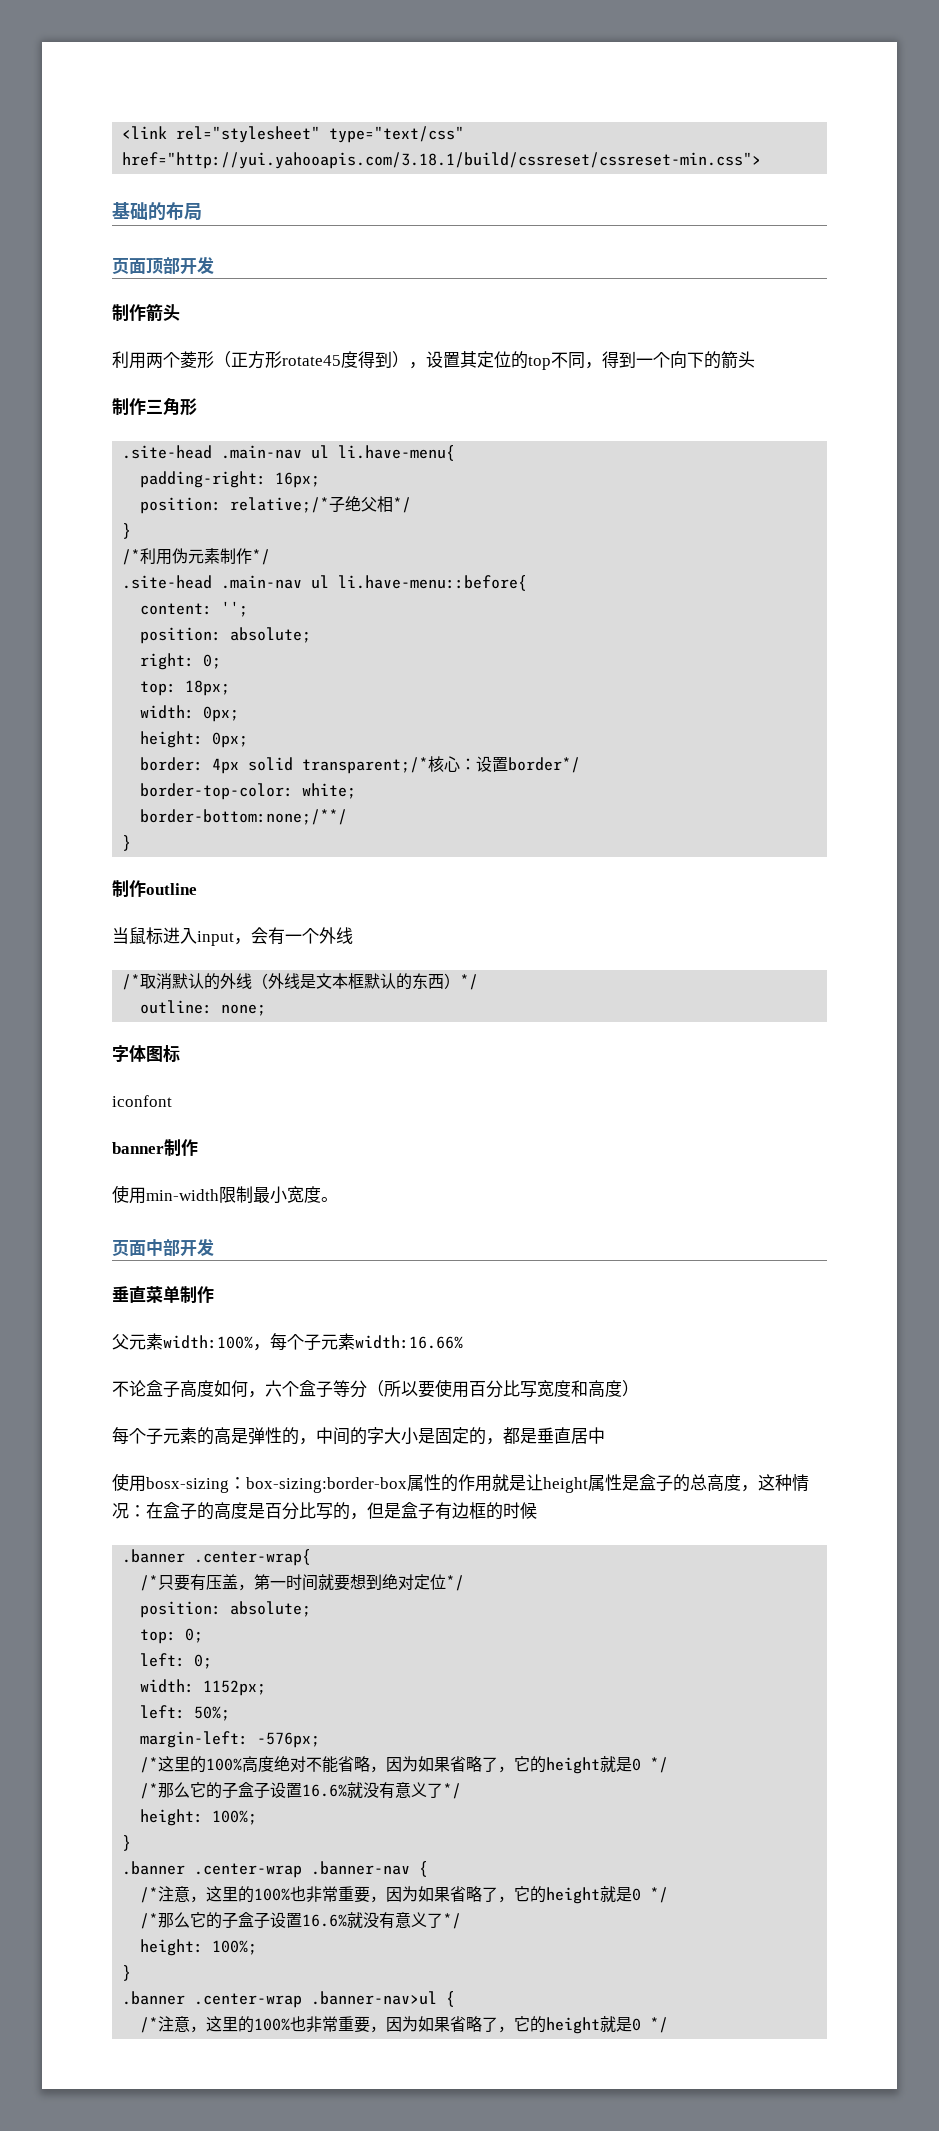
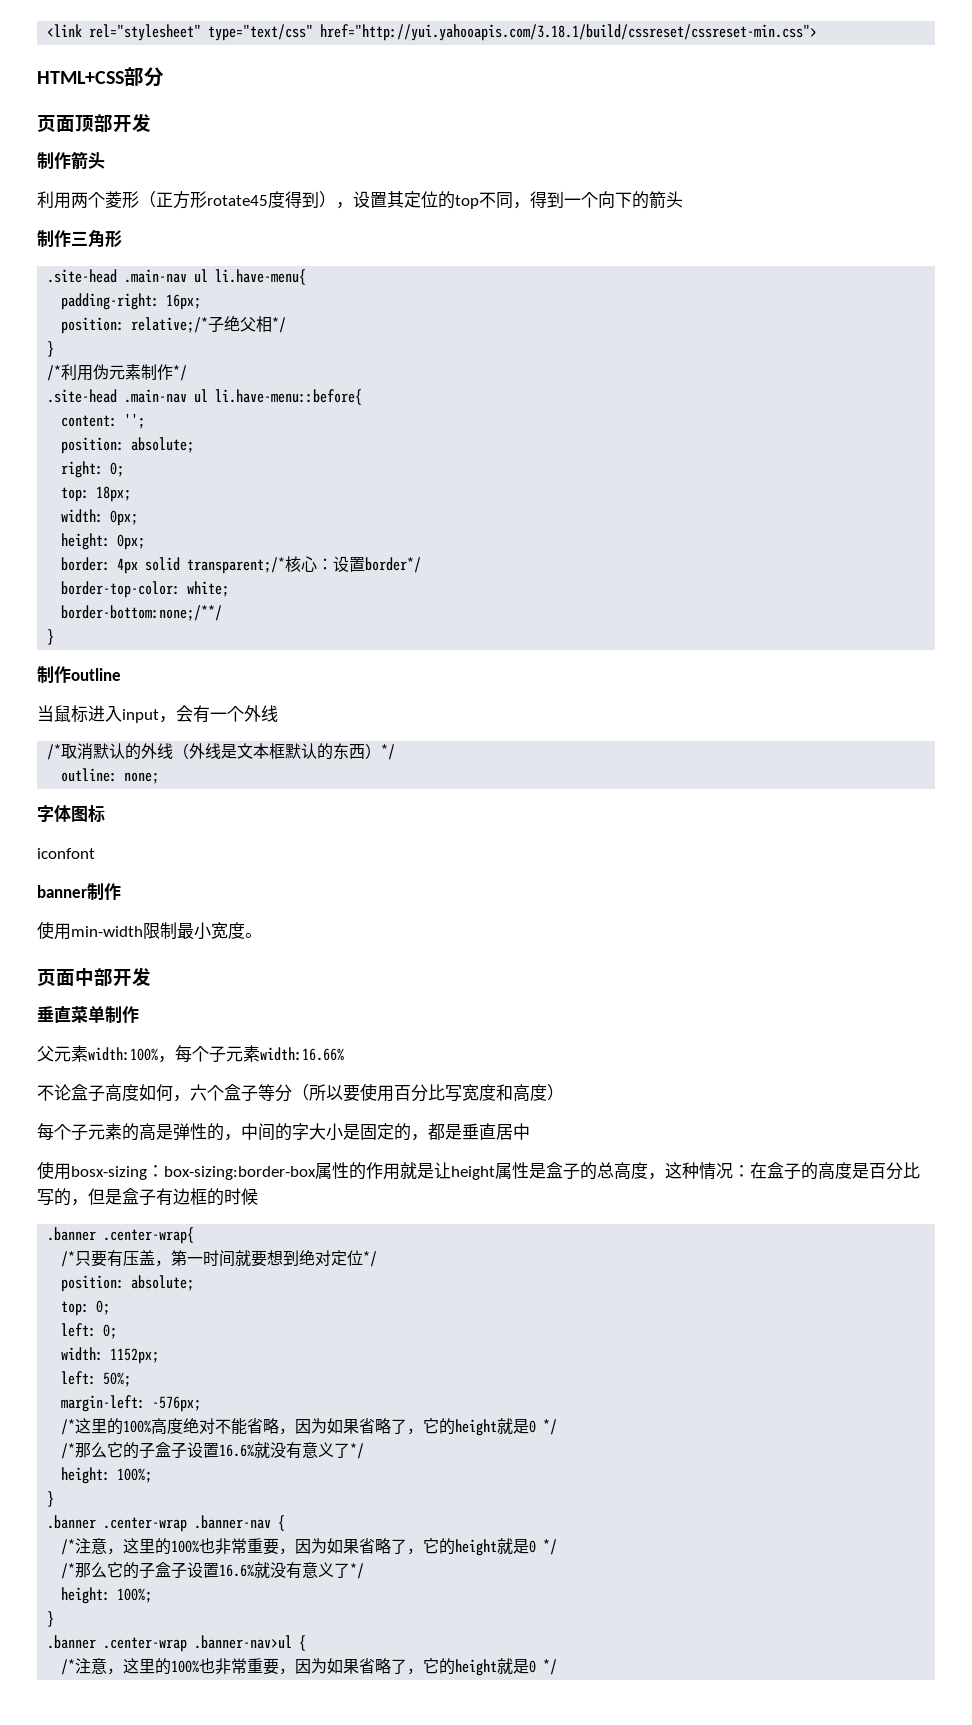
- 基础的布局
+ HTML+CSS部分

